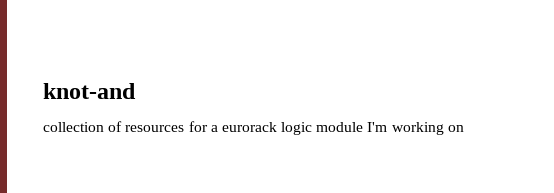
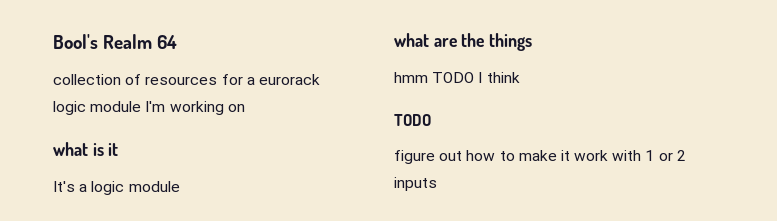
- knot-and
+ Bool's Realm 64
+ what is it
+ It's a logic module
+ what are the things
+ hmm TODO I think
+ TODO
+ figure out how to make it work with 1 or 2 inputs

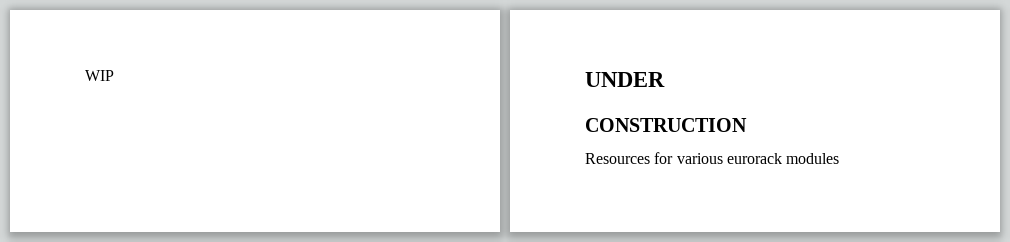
- Bool's Realm 64
- collection of resources for a eurorack logic module I'm working on
- what is it
- It's a logic module
- what are the things
- hmm TODO I think
- TODO
- figure out how to make it work with 1 or 2 inputs
+ WIP
+ UNDER
+ CONSTRUCTION
+ Resources for various eurorack modules

